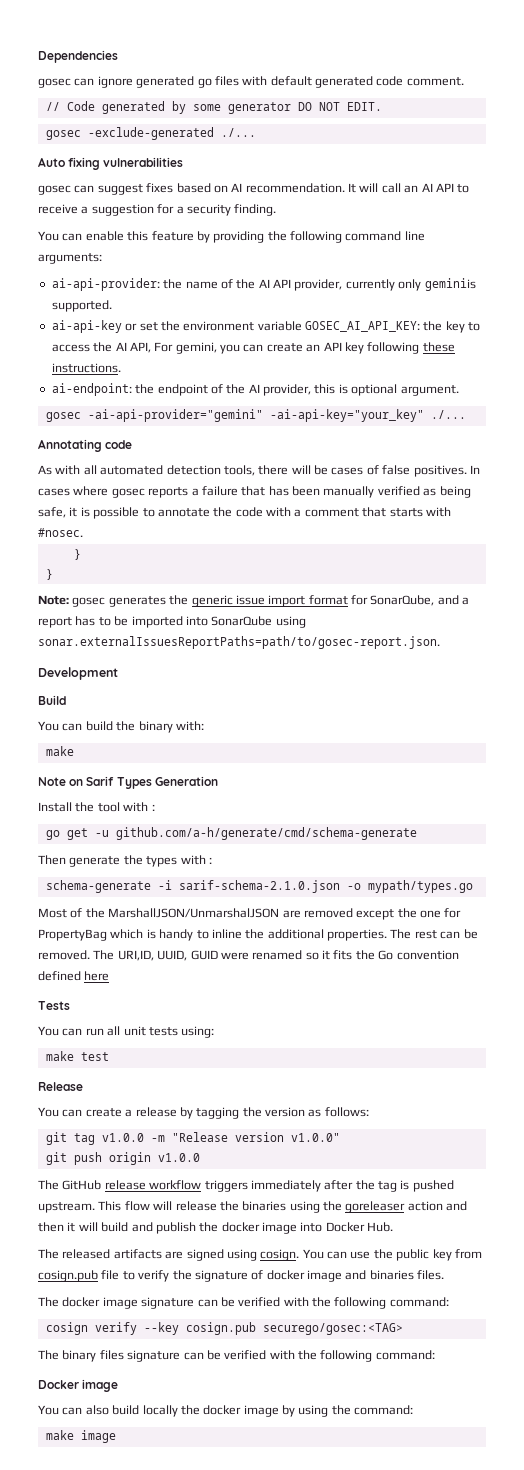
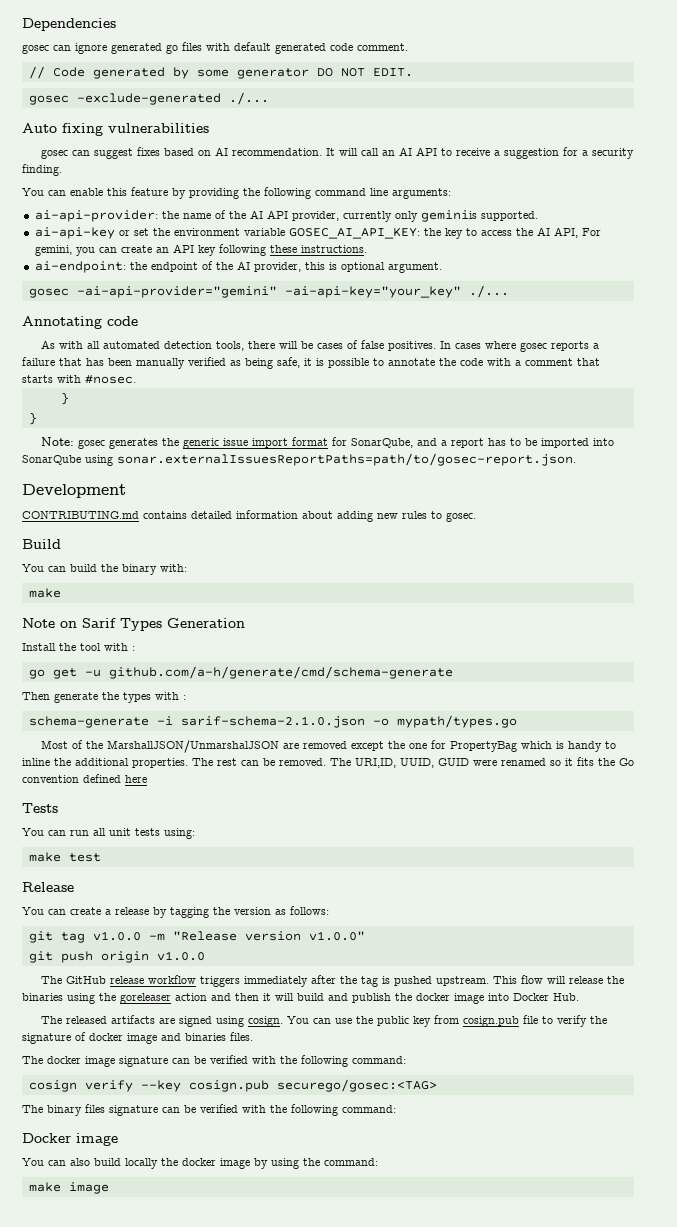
+ CONTRIBUTING.md contains detailed information about adding new rules to gosec.

